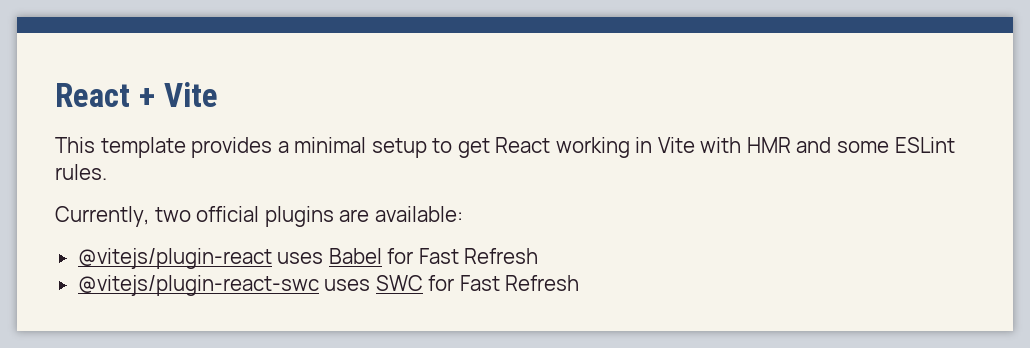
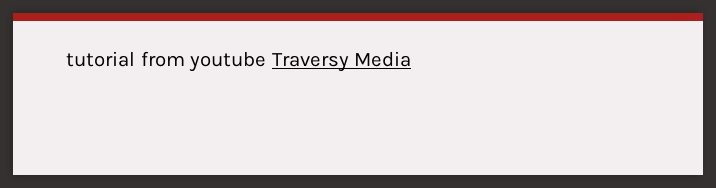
- React + Vite
- This template provides a minimal setup to get React working in Vite with HMR and some ESLint rules.
- Currently, two official plugins are available:
- @vitejs/plugin-react uses Babel for Fast Refresh
- @vitejs/plugin-react-swc uses SWC for Fast Refresh
+ tutorial from youtube Traversy Media

